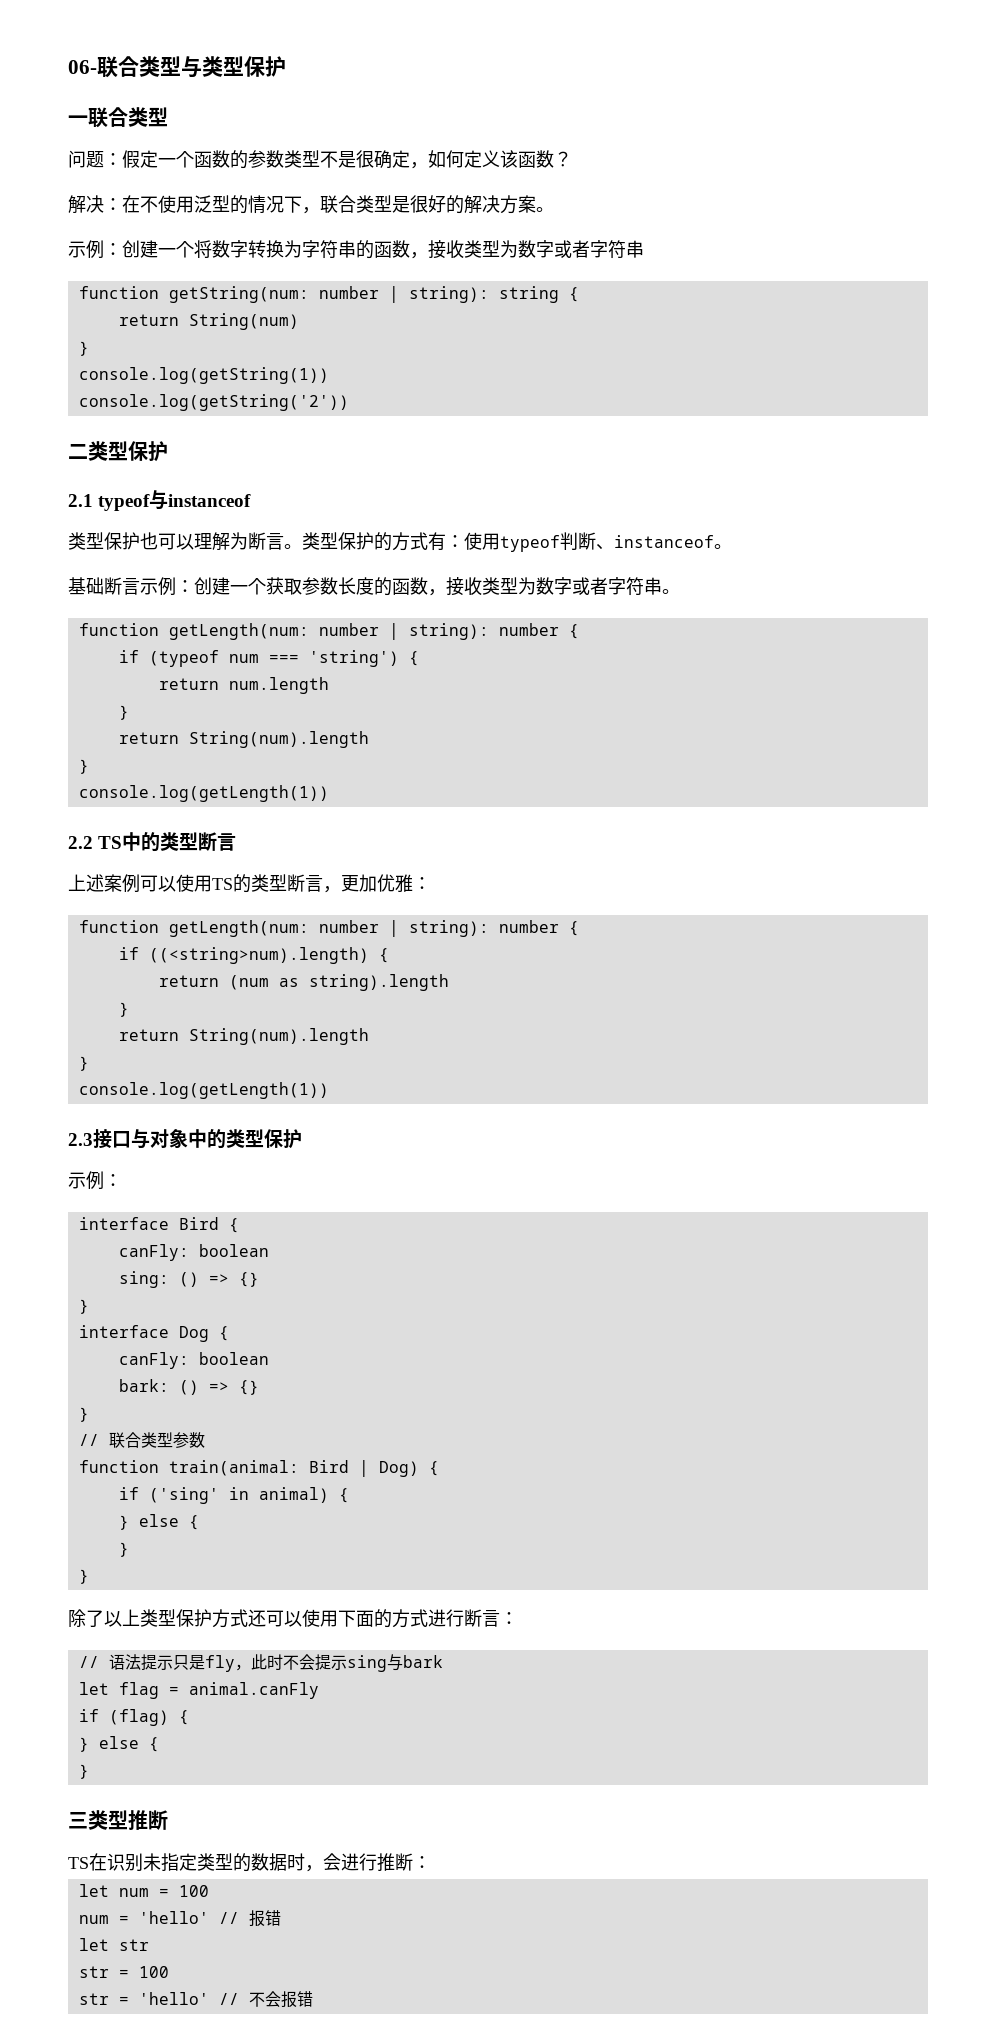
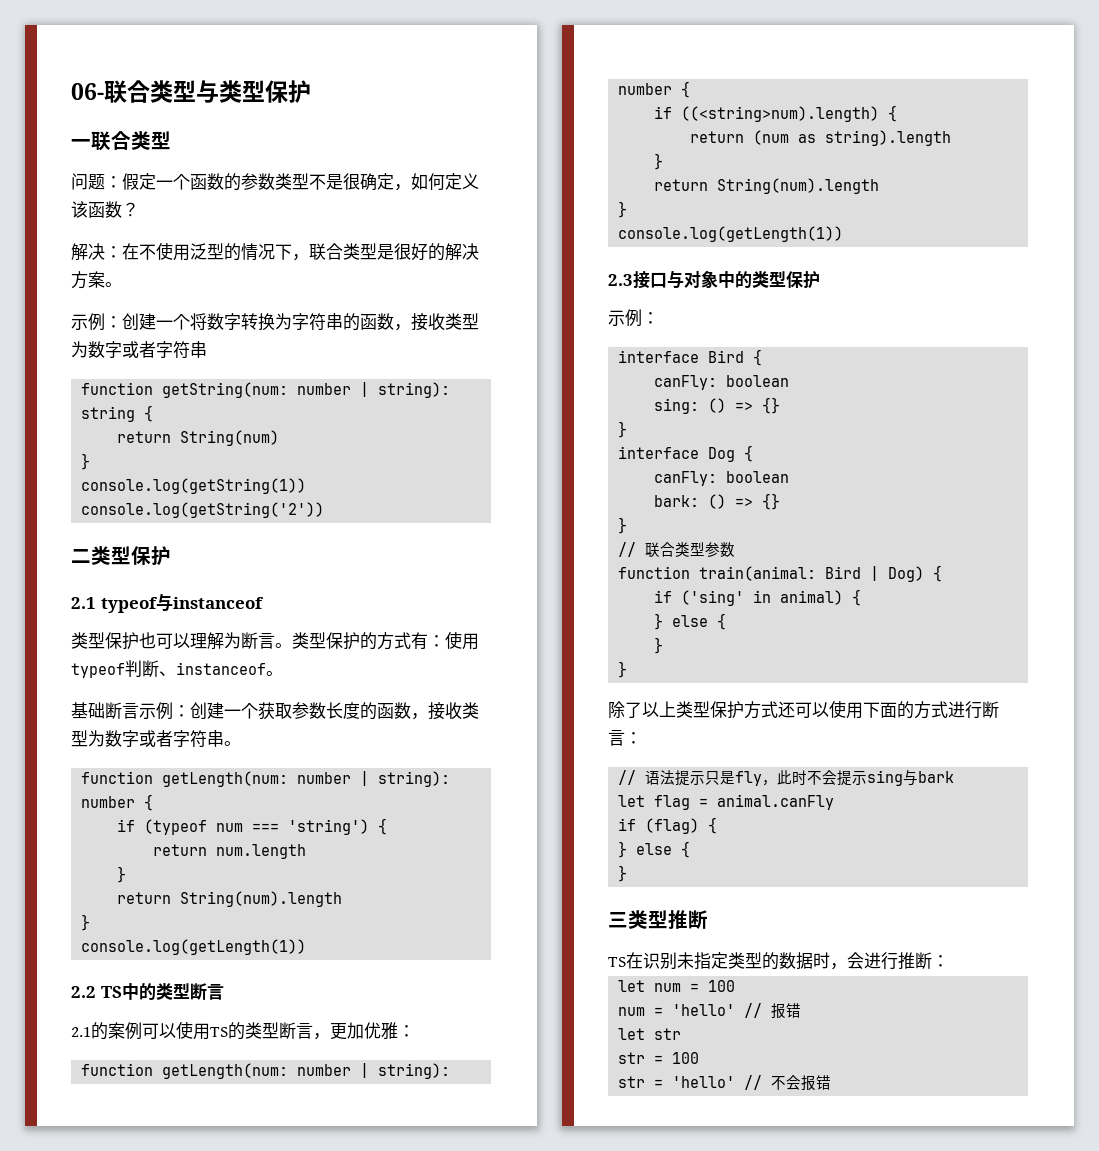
- 上述案例可以使用TS的类型断言，更加优雅：
+ 2.1的案例可以使用TS的类型断言，更加优雅：

